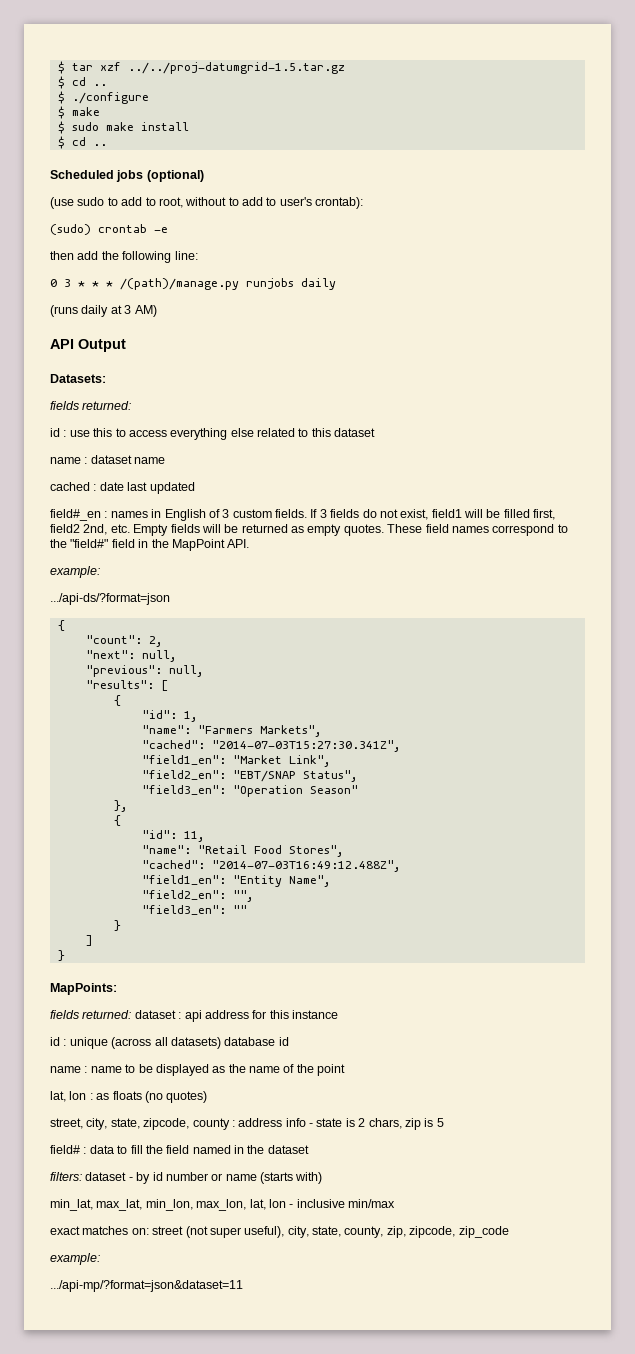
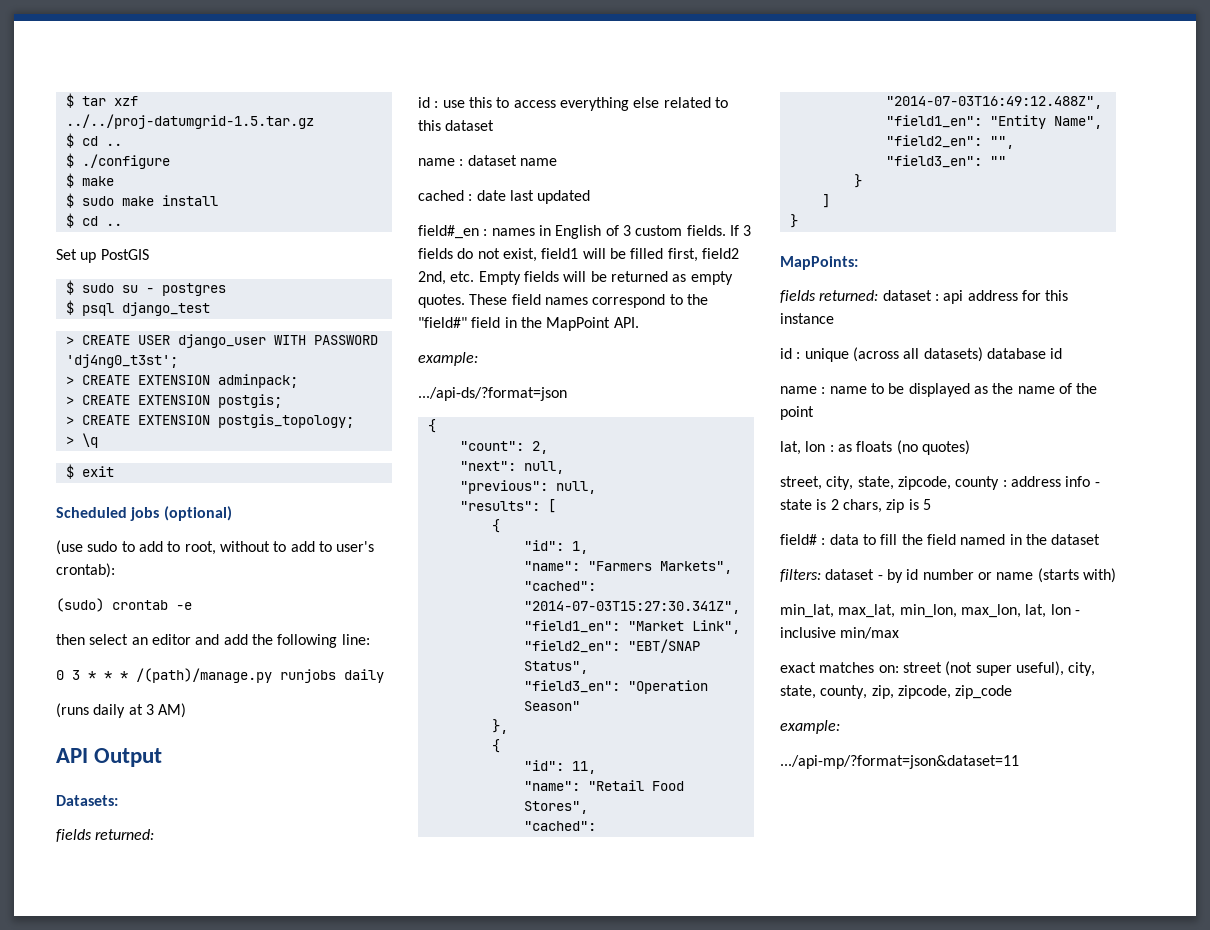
+ Set up PostGIS
+ $ sudo su - postgres
+ $ psql django_test
+ > CREATE USER django_user WITH PASSWORD 'dj4ng0_t3st';
+ > CREATE EXTENSION adminpack;
+ > CREATE EXTENSION postgis;
+ > CREATE EXTENSION postgis_topology;
+ > \q
+ $ exit
- then add the following line:
+ then select an editor and add the following line:

